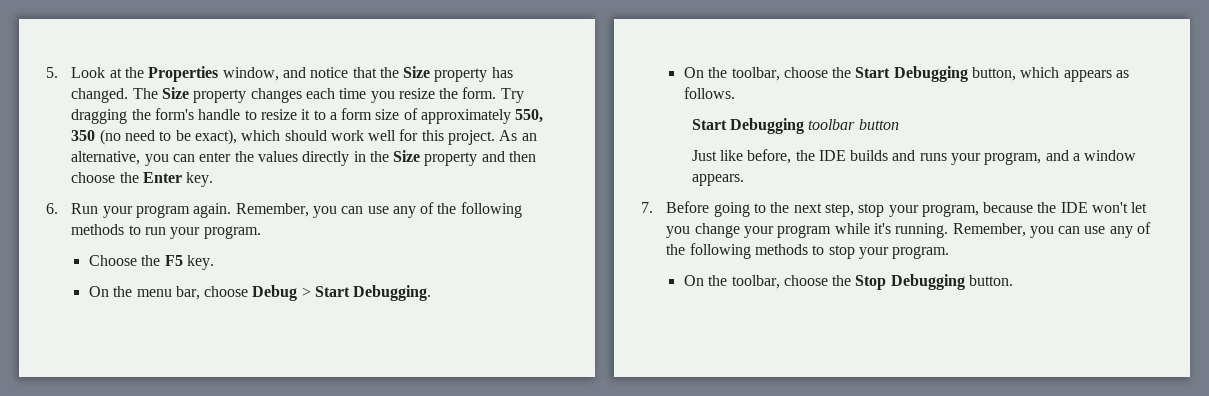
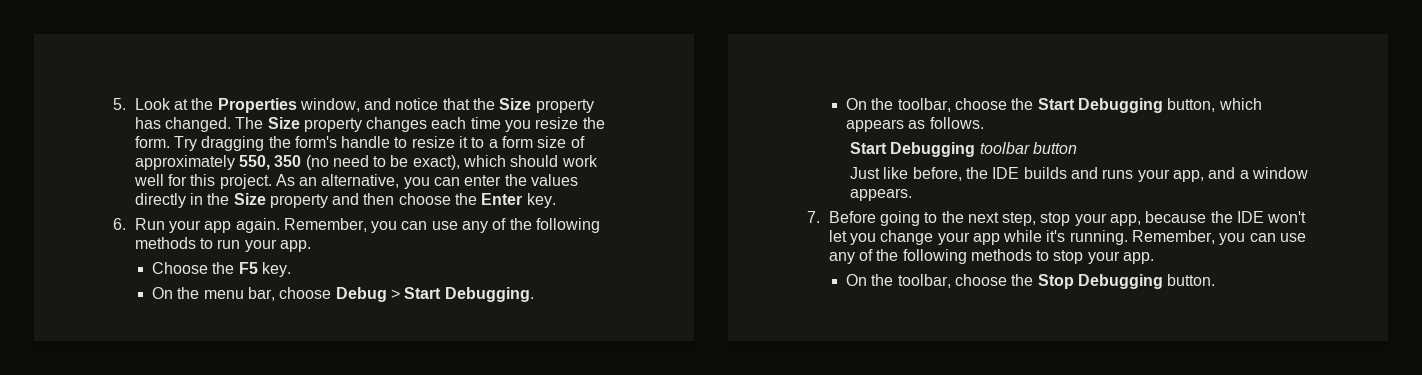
- 6. Run your program again.
+ 6. Run your app again.
- Remember, you can use any of the following methods to run your program.
+ Remember, you can use any of the following methods to run your app.
- Just like before, the IDE builds and runs your program, and a window appears.
+ Just like before, the IDE builds and runs your app, and a window appears.
- 7. Before going to the next step, stop your program, because the IDE won't let you change your program while it's running.
+ 7. Before going to the next step, stop your app, because the IDE won't let you change your app while it's running.
- Remember, you can use any of the following methods to stop your program.
+ Remember, you can use any of the following methods to stop your app.

